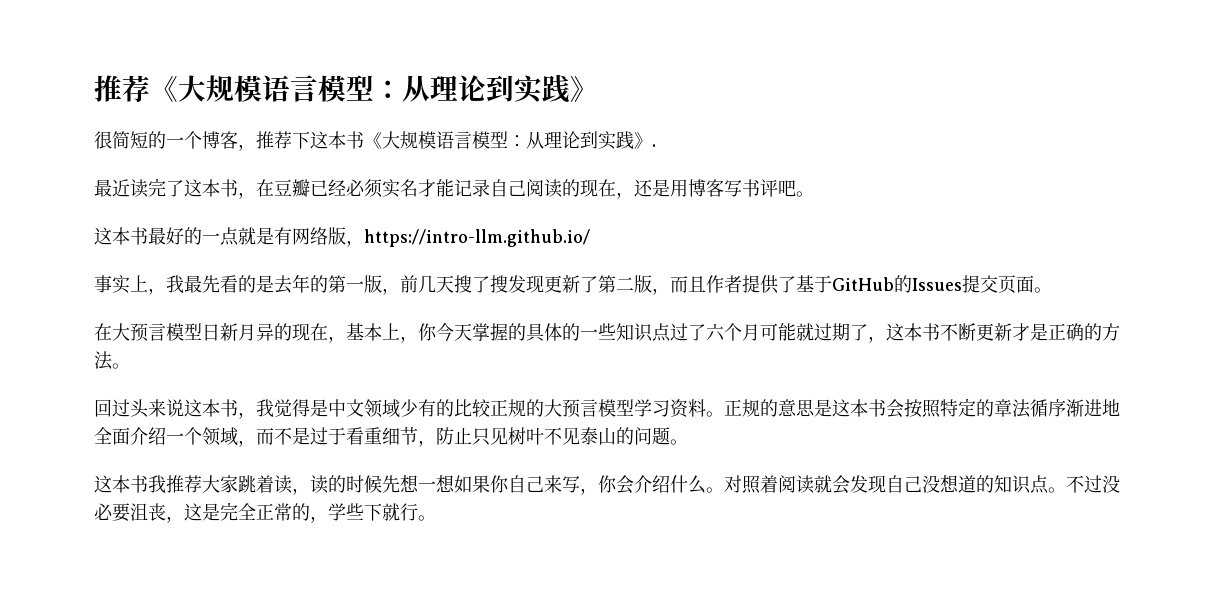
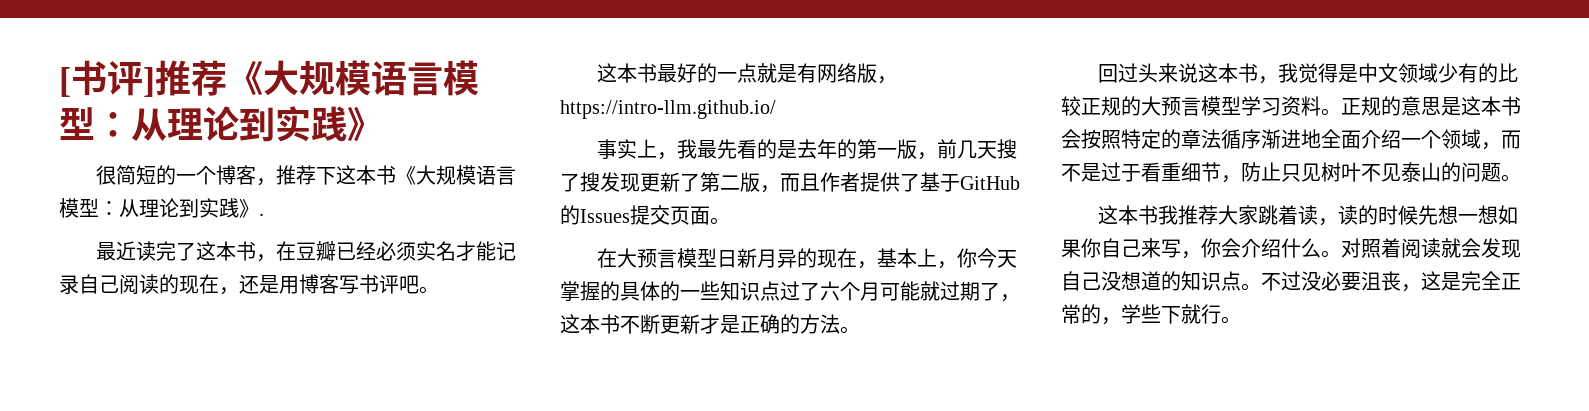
- 推荐《大规模语言模型：从理论到实践》
+ [书评]推荐《大规模语言模型：从理论到实践》

